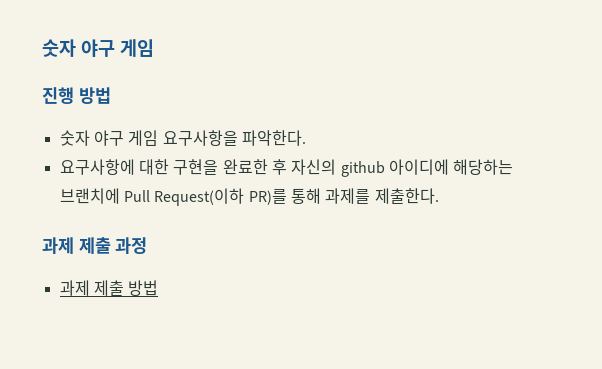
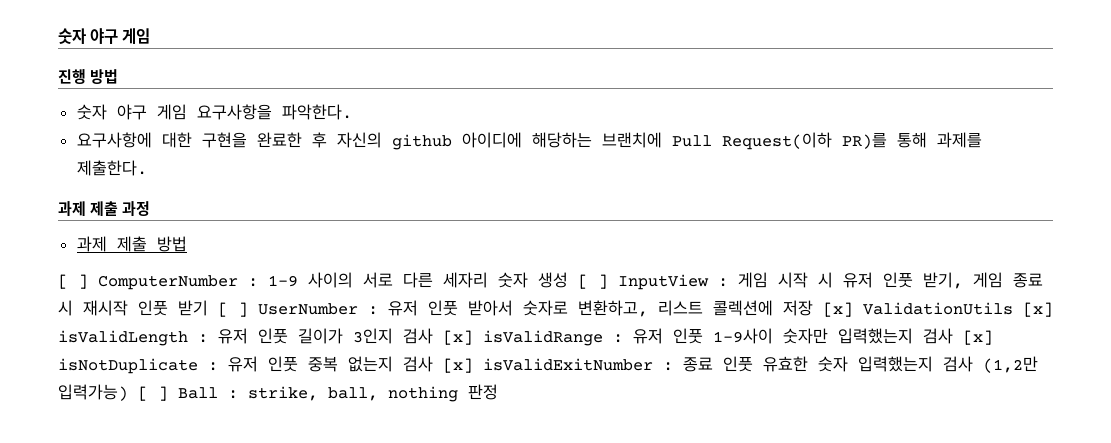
+ [ ] ComputerNumber : 1-9 사이의 서로 다른 세자리 숫자 생성 [ ] InputView : 게임 시작 시 유저 인풋 받기, 게임 종료 시 재시작 인풋 받기 [ ] UserNumber : 유저 인풋 받아서 숫자로 변환하고, 리스트 콜렉션에 저장 [x] ValidationUtils [x] isValidLength : 유저 인풋 길이가 3인지 검사 [x] isValidRange : 유저 인풋 1-9사이 숫자만 입력했는지 검사 [x] isNotDuplicate : 유저 인풋 중복 없는지 검사 [x] isValidExitNumber : 종료 인풋 유효한 숫자 입력했는지 검사 (1,2만 입력가능) [ ] Ball : strike, ball, nothing 판정

